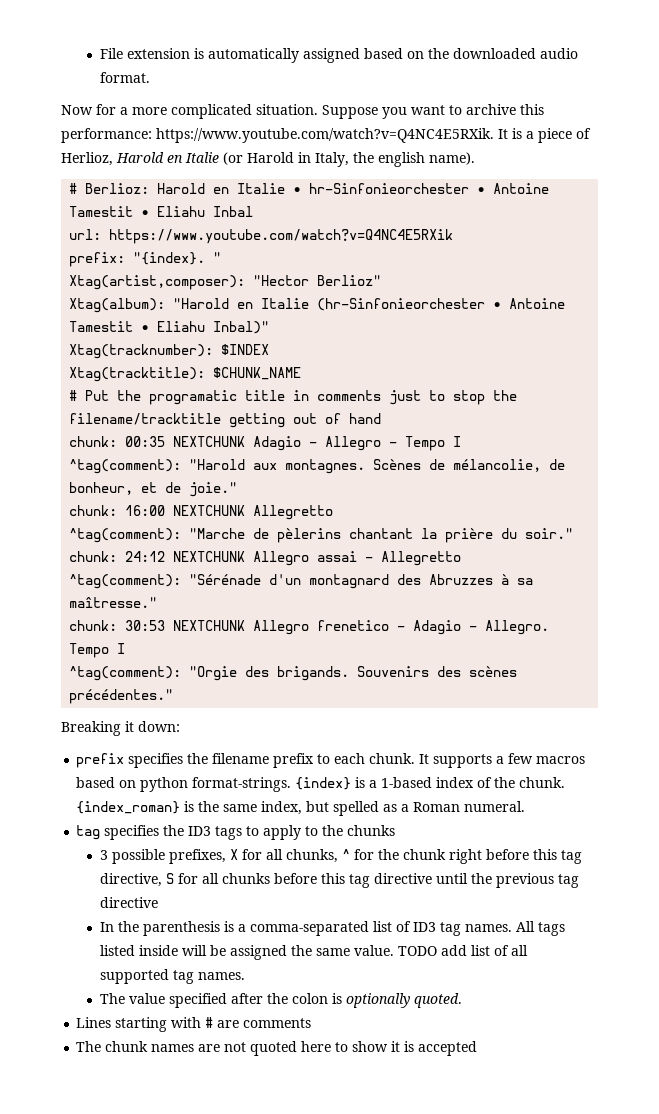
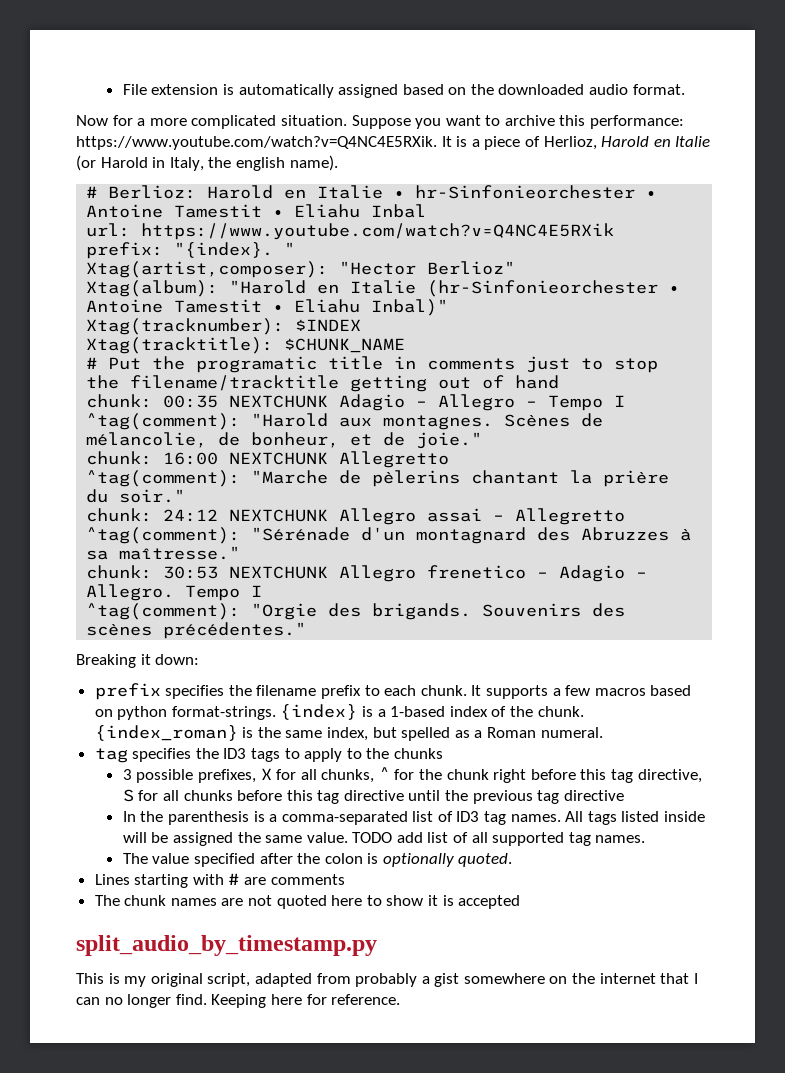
+ split_audio_by_timestamp.py
+ This is my original script, adapted from probably a gist somewhere on the internet that I can no longer find. Keeping here for reference.

